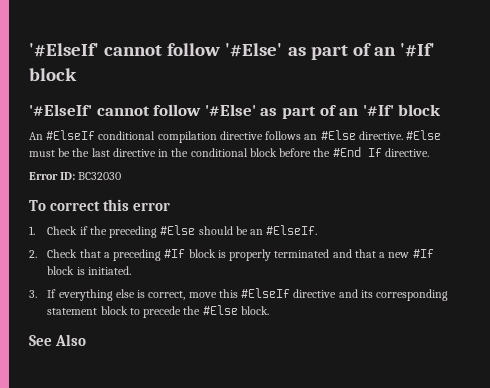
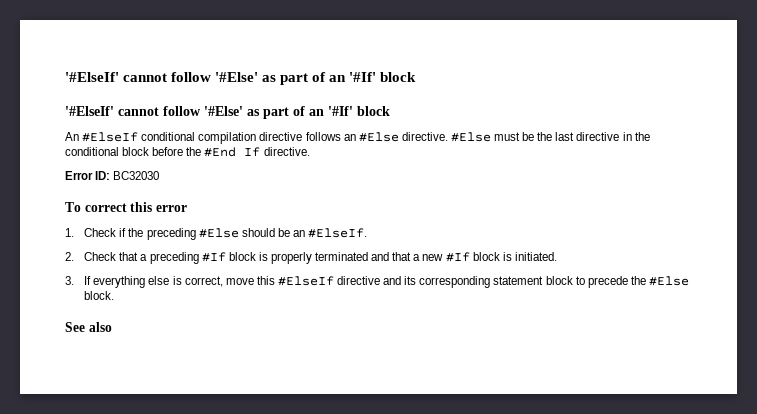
- See Also
+ See also

